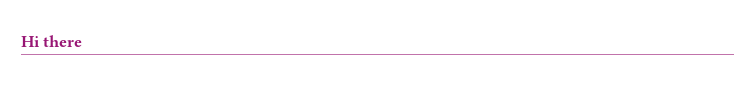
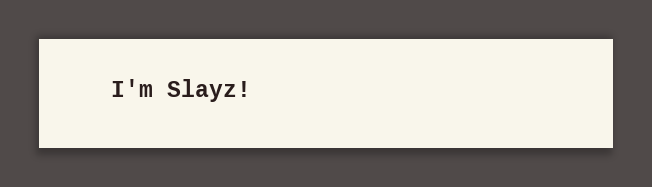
- Hi there
+ I'm Slayz!

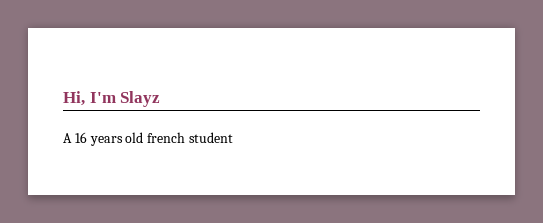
- I'm Slayz!
+ Hi, I'm Slayz
+ A 16 years old french student

